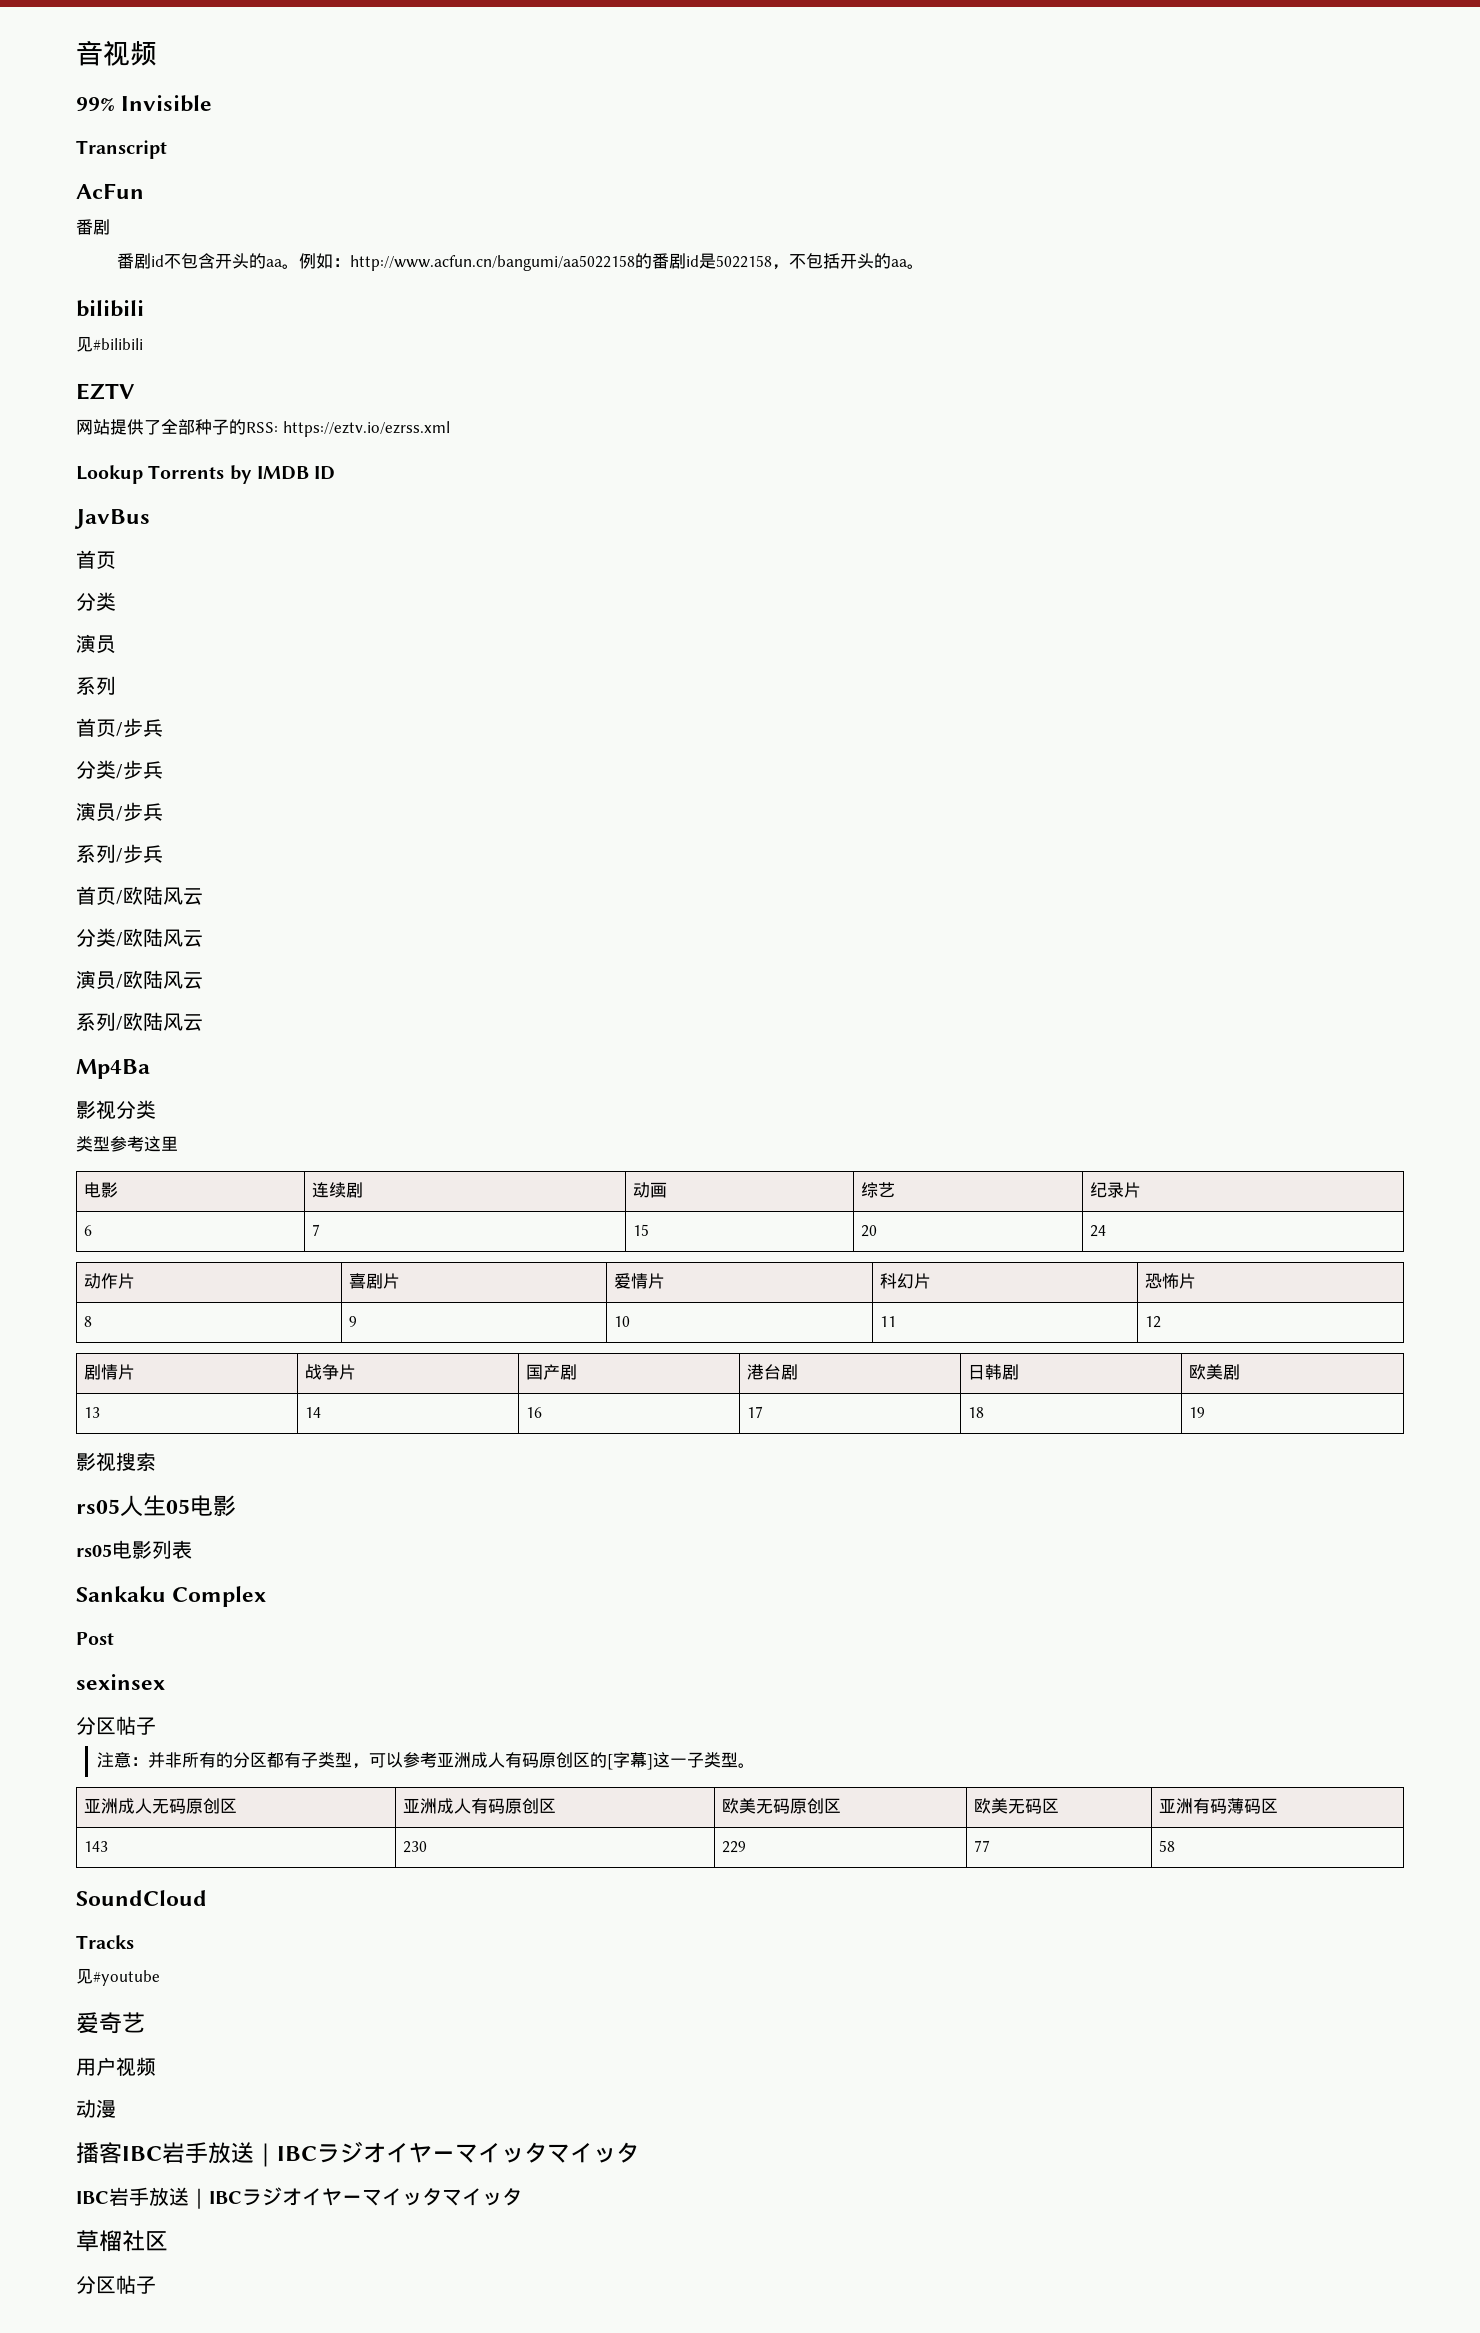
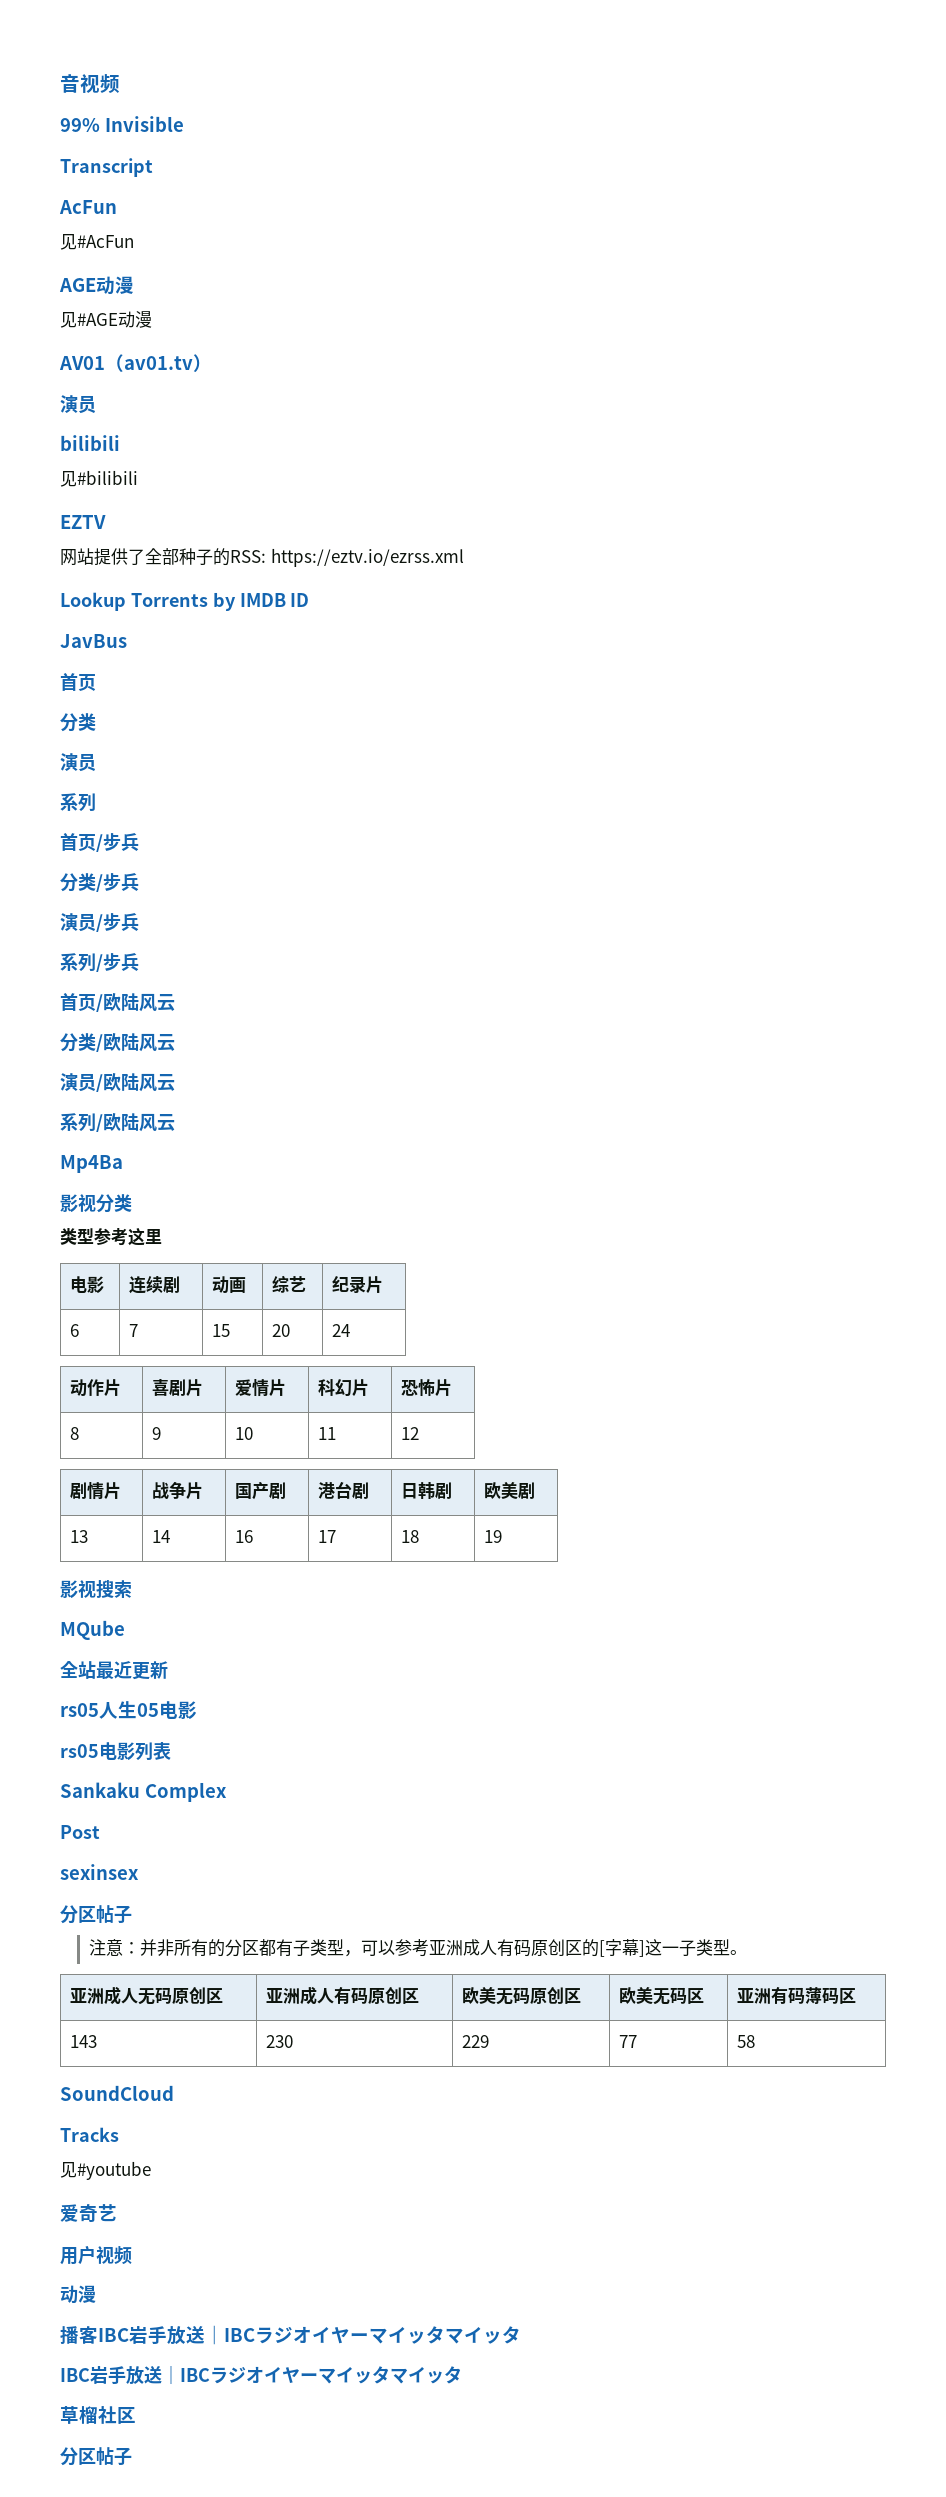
  AcFun
- 番剧
- 番剧id不包含开头的aa。例如：http://www.acfun.cn/bangumi/aa5022158的番剧id是5022158，不包括开头的aa。
+ 见#AcFun
+ AGE动漫
+ 见#AGE动漫
+ AV01（av01.tv）
+ 演员
+ MQube
+ 全站最近更新

